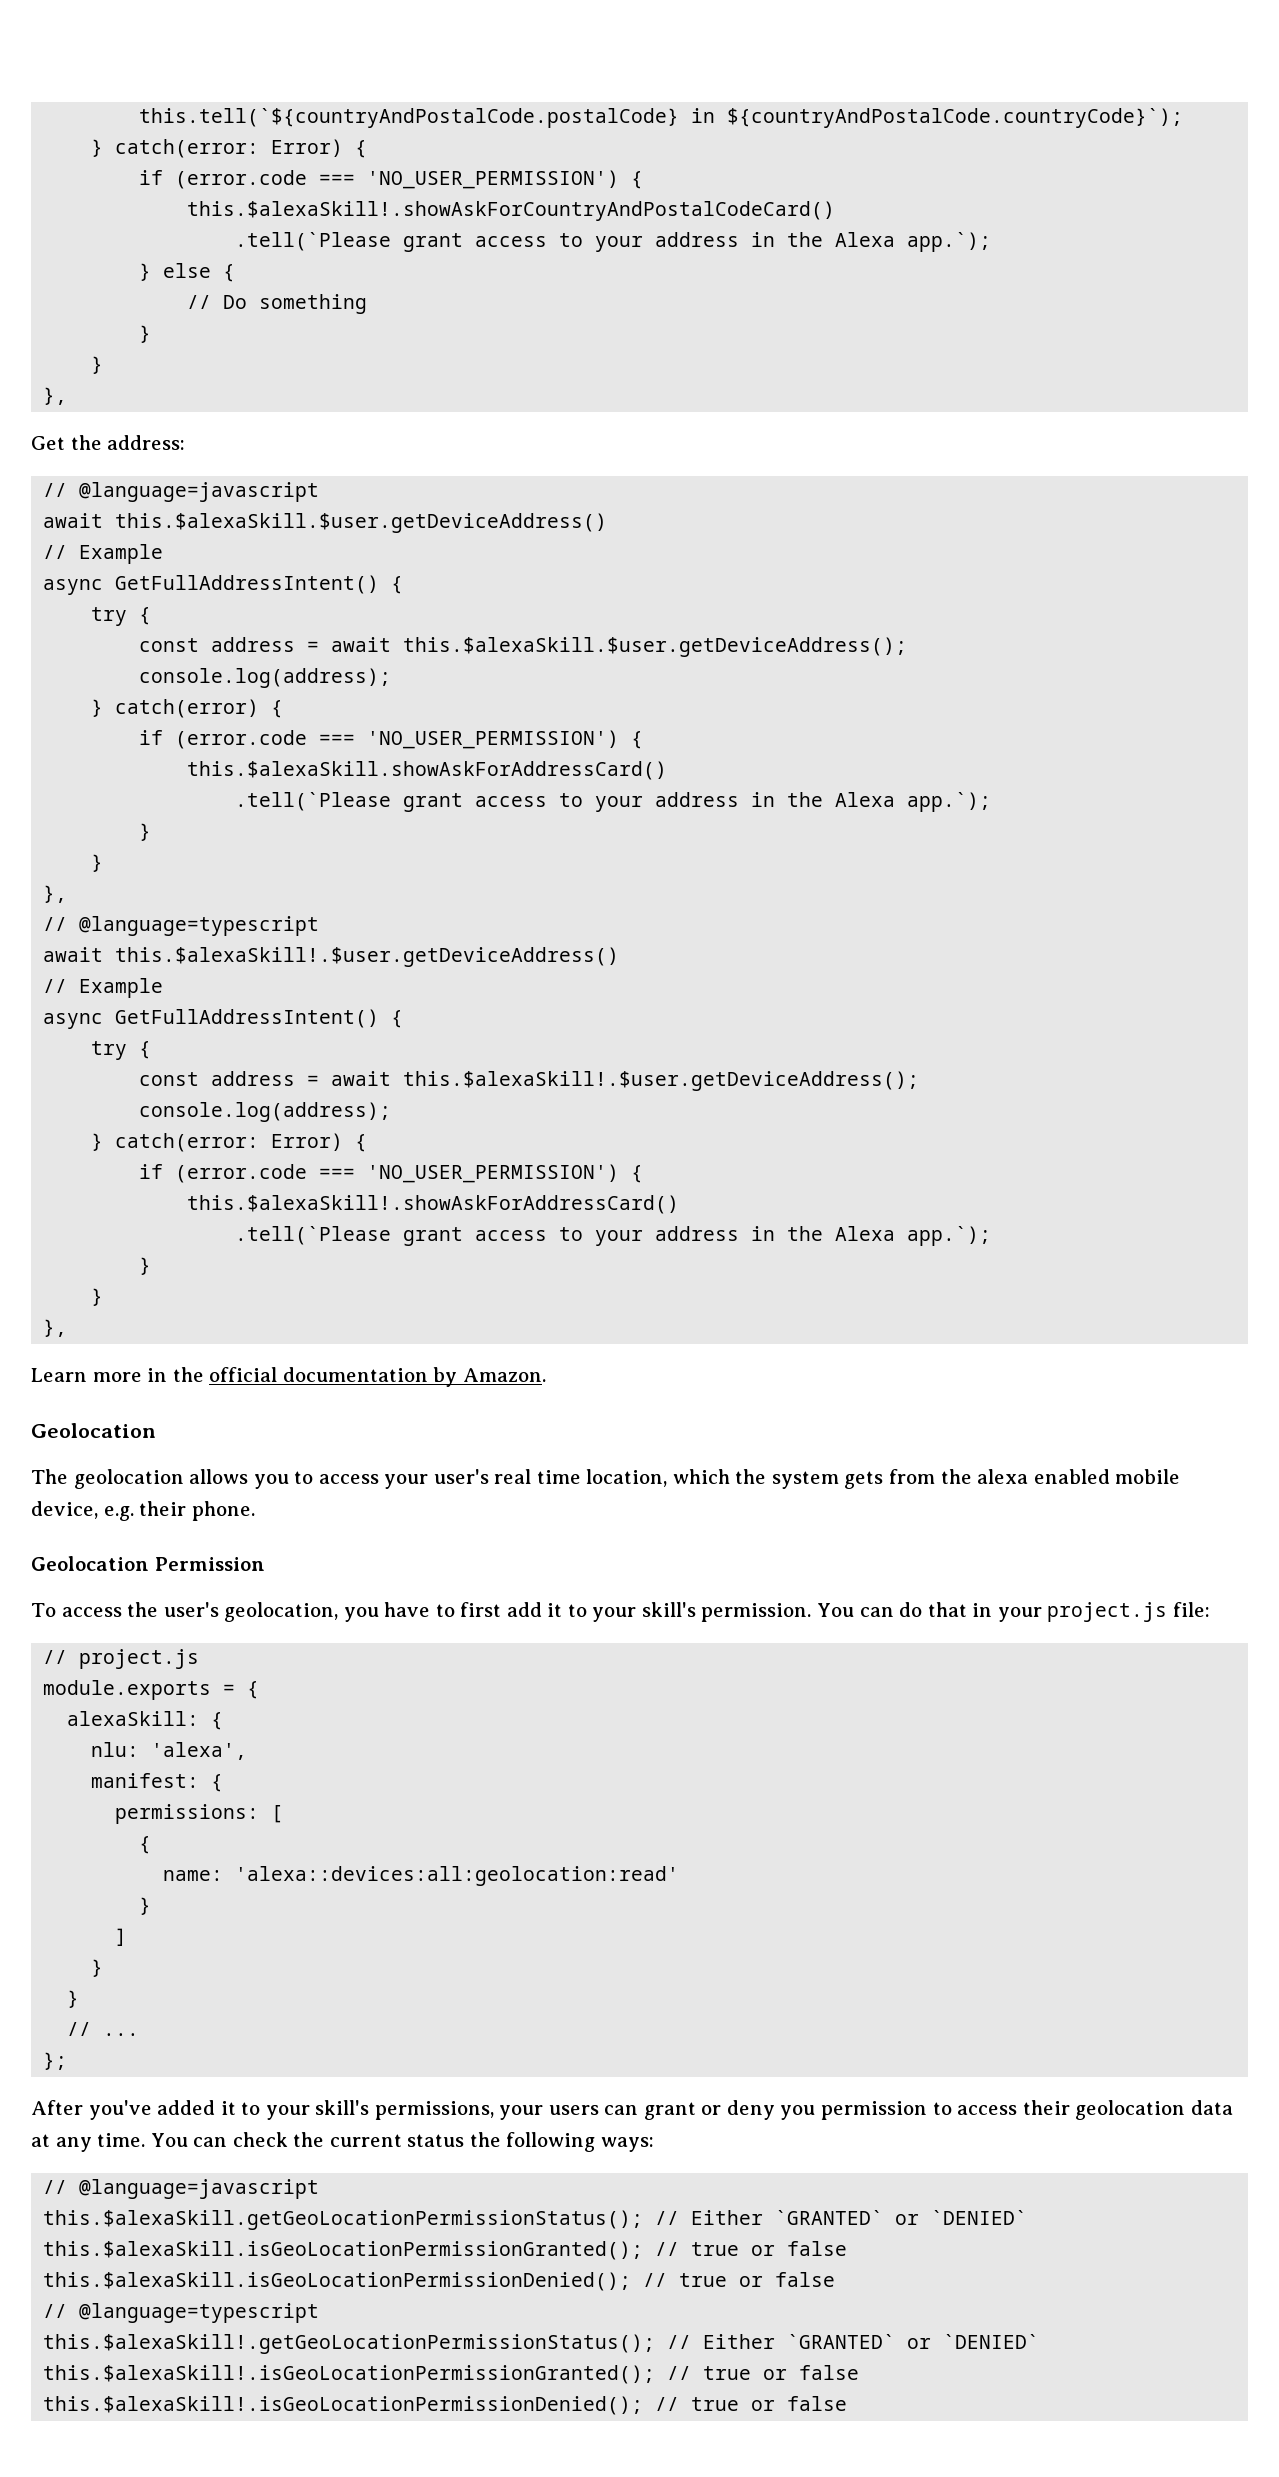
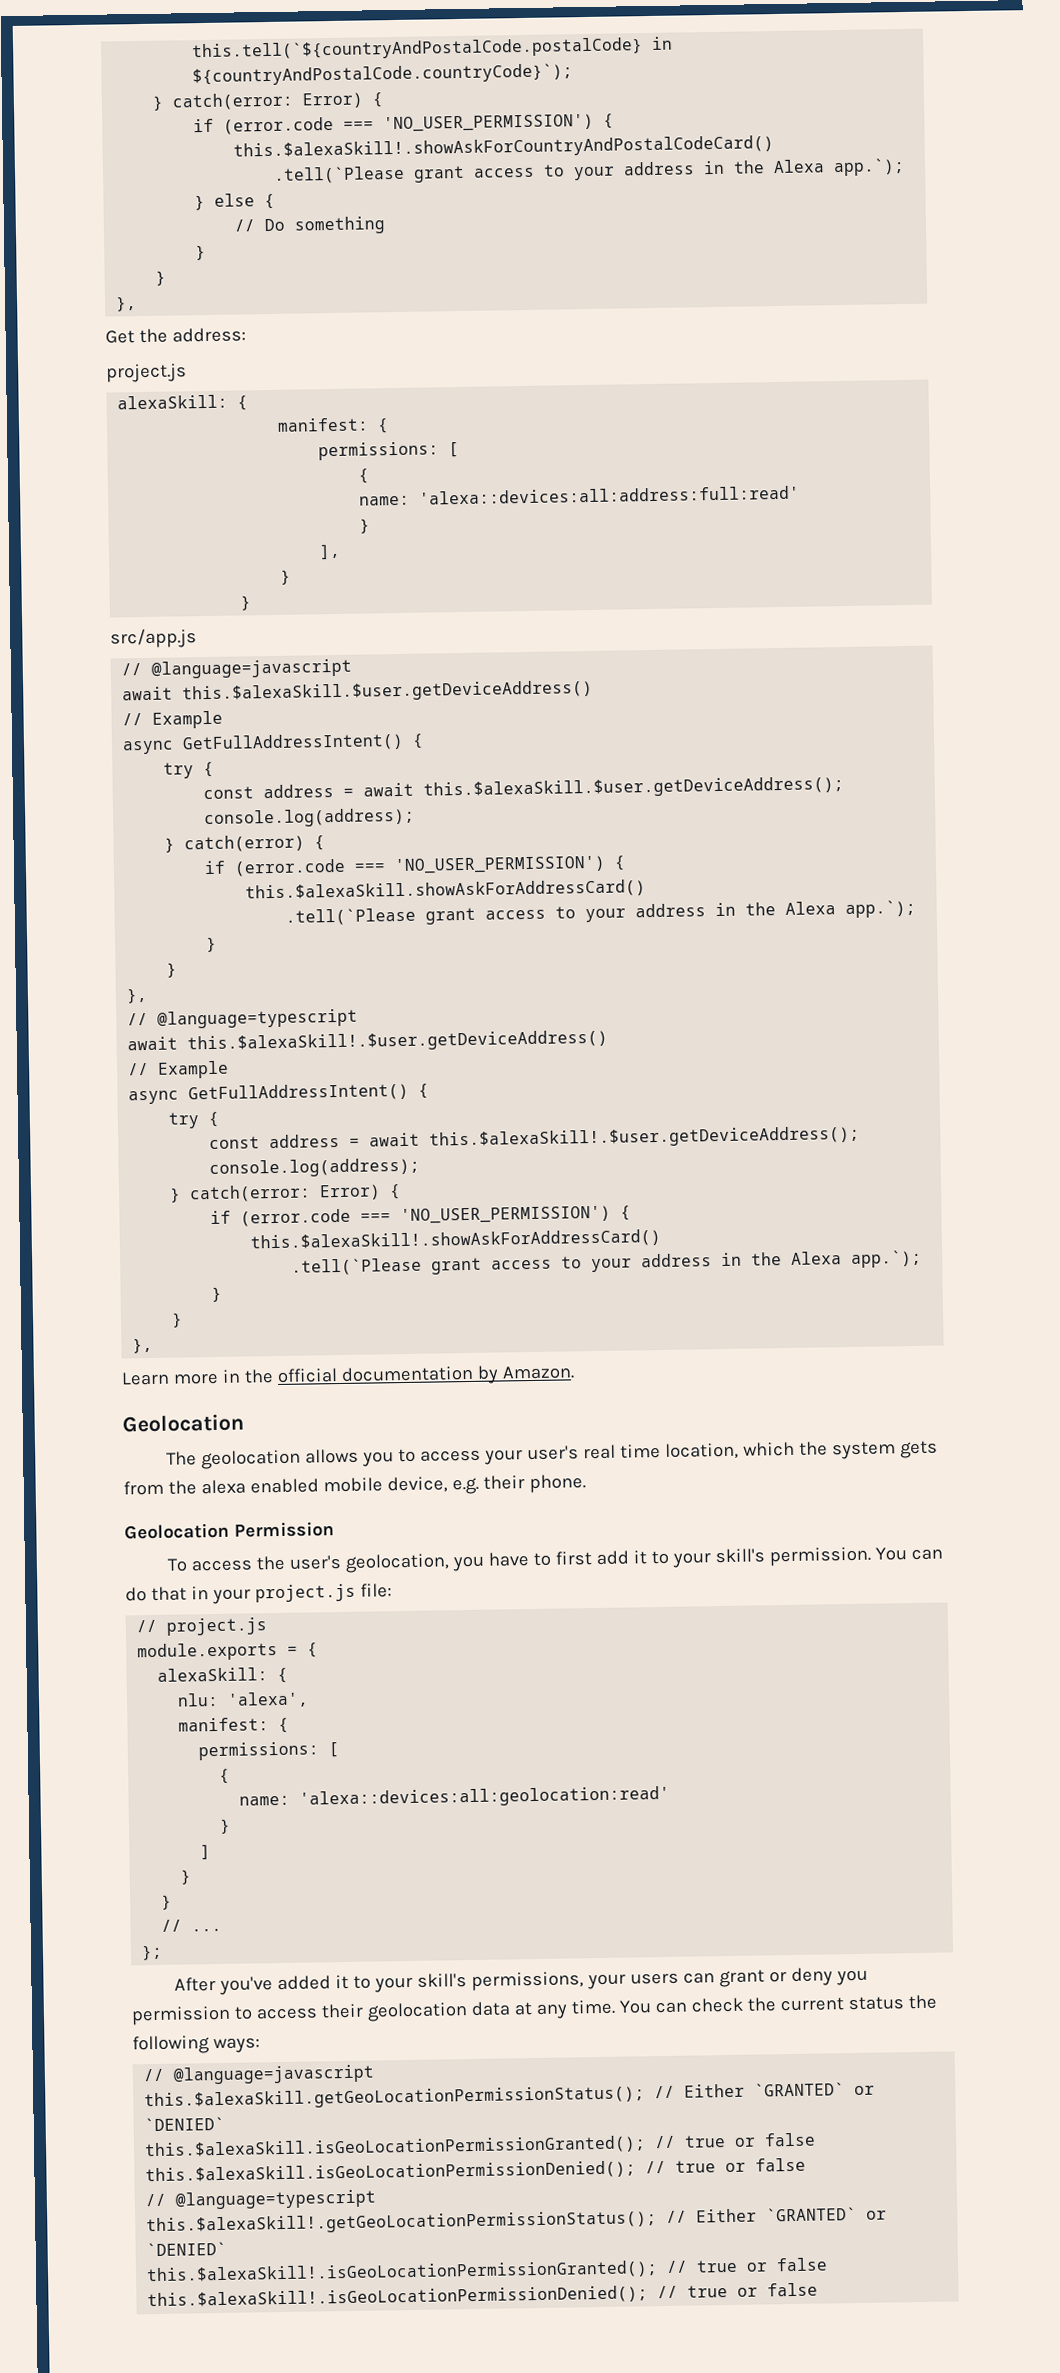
  Get the address:
+ project.js
+ alexaSkill: {
+ manifest: {
+ permissions: [
+ {
+ name: 'alexa::devices:all:address:full:read'
+ }
+ ],
+ }
+ }
+ src/app.js

